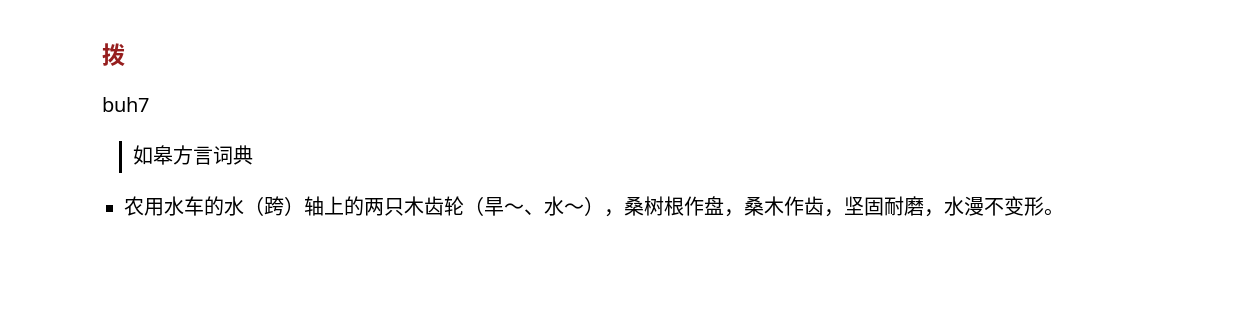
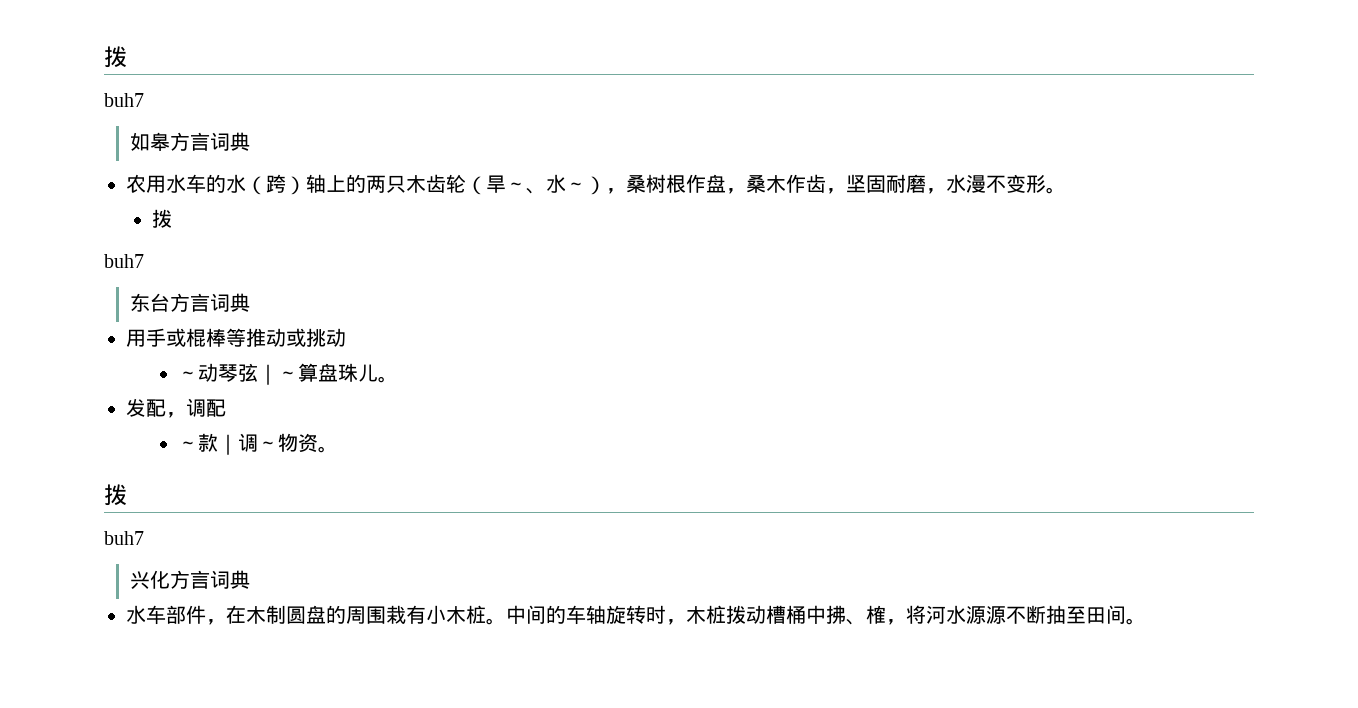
  农用水车的水（跨）轴上的两只木齿轮（旱～、水～），桑树根作盘，桑木作齿，坚固耐磨，水漫不变形。
+ 拨
+ buh7
+ 东台方言词典
+ 用手或棍棒等推动或挑动
+ ～动琴弦｜～算盘珠儿。
+ 发配，调配
+ ～款｜调～物资。
+ 拨
+ buh7
+ 兴化方言词典
+ 水车部件，在木制圆盘的周围栽有小木桩。中间的车轴旋转时，木桩拨动槽桶中拂、榷，将河水源源不断抽至田间。

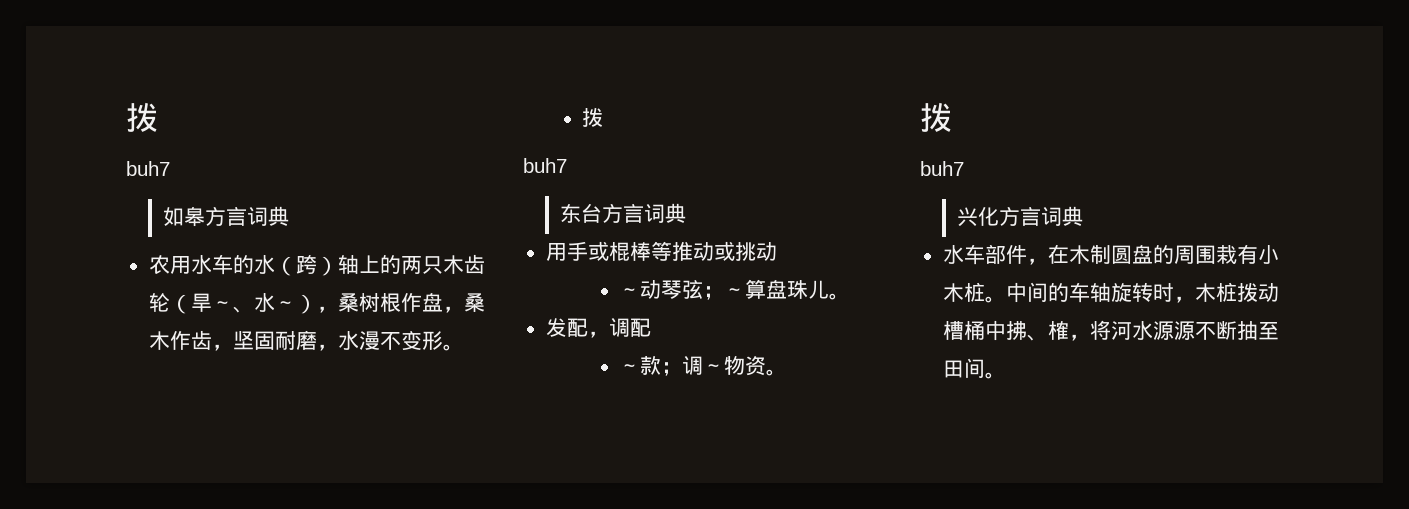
- ～动琴弦｜～算盘珠儿。
+ ～动琴弦；～算盘珠儿。
- ～款｜调～物资。
+ ～款；调～物资。

